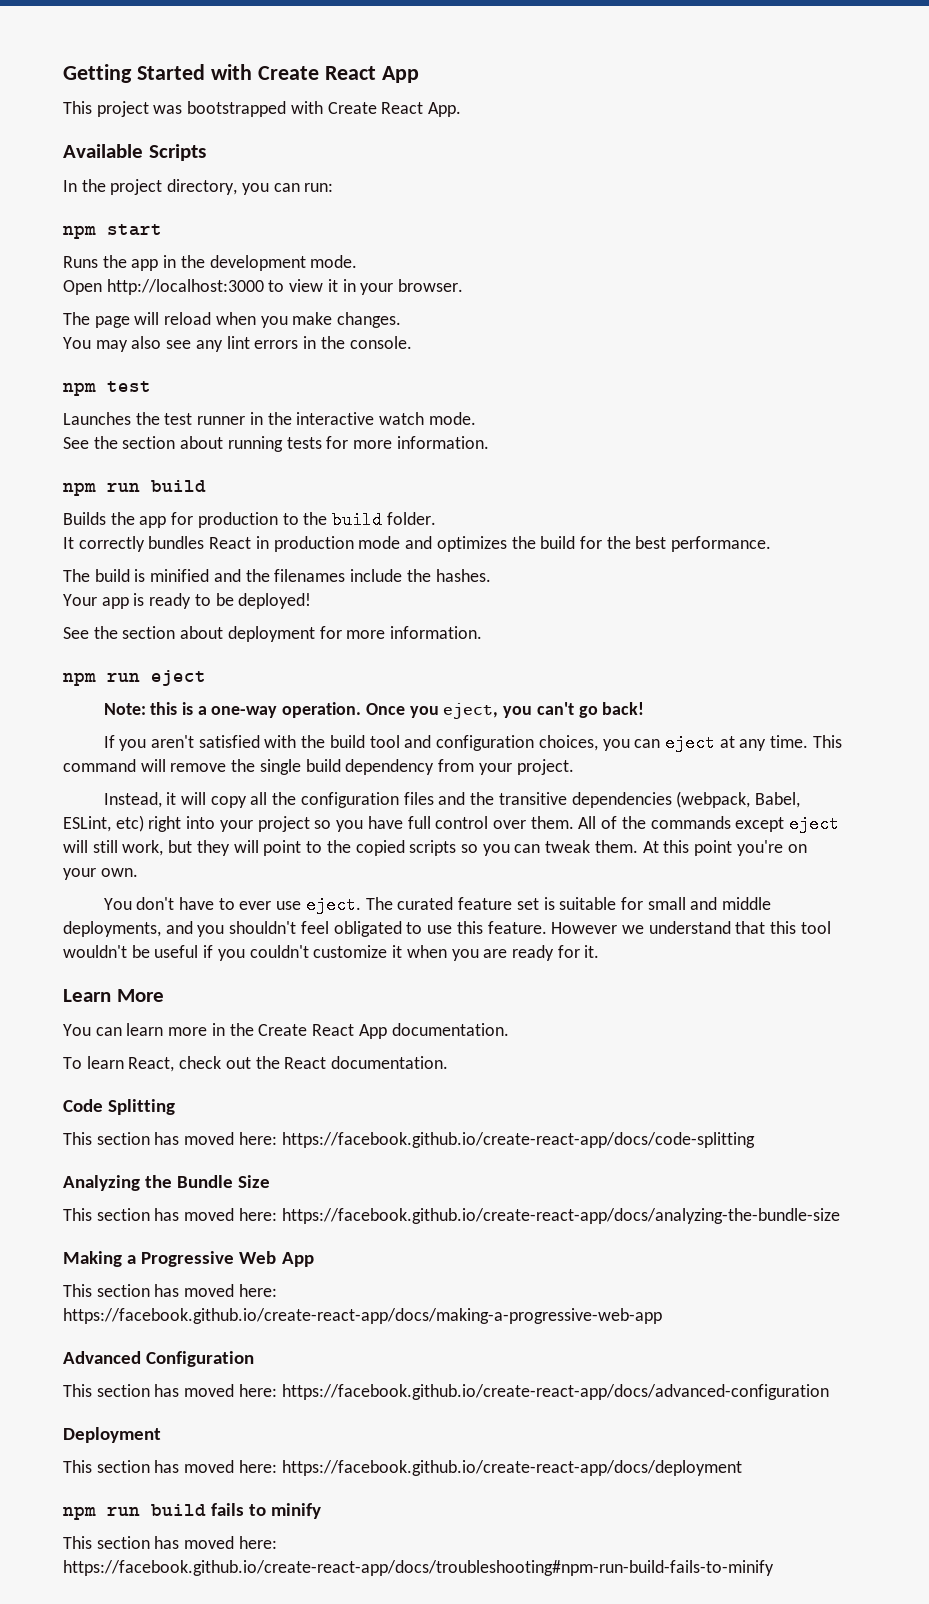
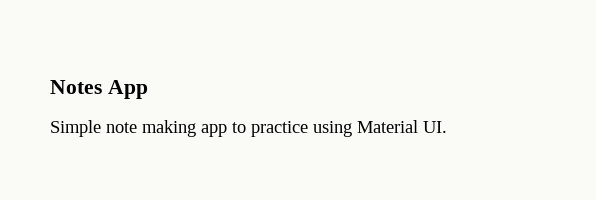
- Getting Started with Create React App
- This project was bootstrapped with Create React App.
- Available Scripts
- In the project directory, you can run:
- npm start
- Runs the app in the development mode.
- Open http://localhost:3000 to view it in your browser.
- The page will reload when you make changes.
- You may also see any lint errors in the console.
- npm test
- Launches the test runner in the interactive watch mode.
- See the section about running tests for more information.
- npm run build
- Builds the app for production to the build folder.
- It correctly bundles React in production mode and optimizes the build for the best performance.
- The build is minified and the filenames include the hashes.
- Your app is ready to be deployed!
- See the section about deployment for more information.
- npm run eject
- Note: this is a one-way operation. Once you eject, you can't go back!
- If you aren't satisfied with the build tool and configuration choices, you can eject at any time. This command will remove the single build dependency from your project.
- Instead, it will copy all the configuration files and the transitive dependencies (webpack, Babel, ESLint, etc) right into your project so you have full control over them. All of the commands except eject will still work, but they will point to the copied scripts so you can tweak them. At this point you're on your own.
- You don't have to ever use eject. The curated feature set is suitable for small and middle deployments, and you shouldn't feel obligated to use this feature. However we understand that this tool wouldn't be useful if you couldn't customize it when you are ready for it.
- Learn More
- You can learn more in the Create React App documentation.
- To learn React, check out the React documentation.
- Code Splitting
- This section has moved here: https://facebook.github.io/create-react-app/docs/code-splitting
- Analyzing the Bundle Size
- This section has moved here: https://facebook.github.io/create-react-app/docs/analyzing-the-bundle-size
- Making a Progressive Web App
- This section has moved here: https://facebook.github.io/create-react-app/docs/making-a-progressive-web-app
- Advanced Configuration
- This section has moved here: https://facebook.github.io/create-react-app/docs/advanced-configuration
- Deployment
- This section has moved here: https://facebook.github.io/create-react-app/docs/deployment
- npm run build fails to minify
- This section has moved here: https://facebook.github.io/create-react-app/docs/troubleshooting#npm-run-build-fails-to-minify
+ Notes App
+ Simple note making app to practice using Material UI.

